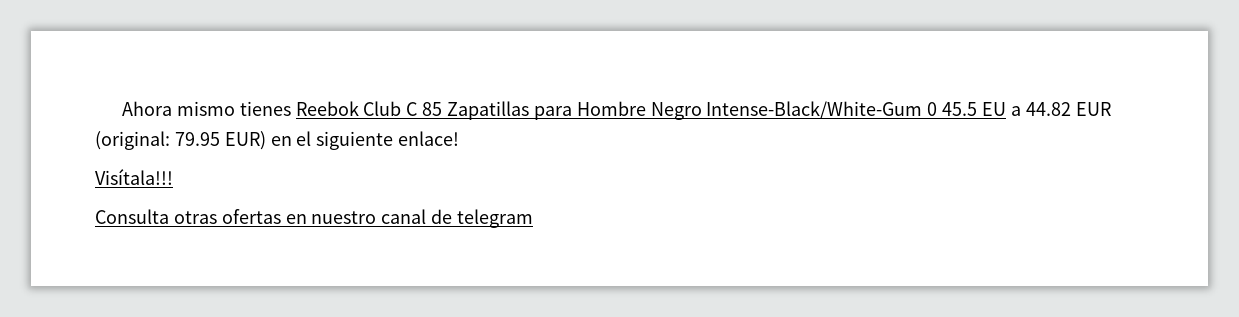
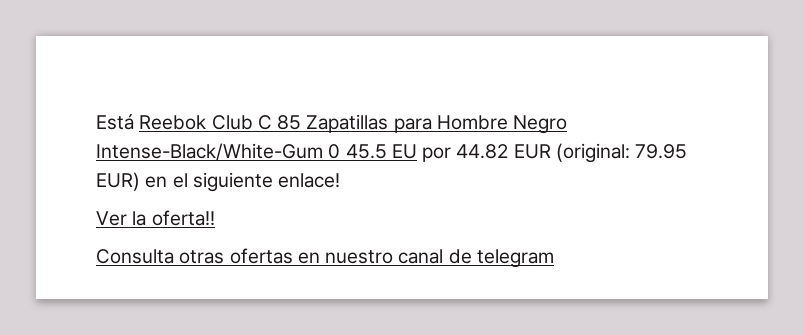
- Ahora mismo tienes Reebok Club C 85 Zapatillas para Hombre Negro Intense-Black/White-Gum 0 45.5 EU a 44.82 EUR (original: 79.95 EUR) en el siguiente enlace!
+ Está Reebok Club C 85 Zapatillas para Hombre Negro Intense-Black/White-Gum 0 45.5 EU por 44.82 EUR (original: 79.95 EUR) en el siguiente enlace!
- Visítala!!!
+ Ver la oferta!!

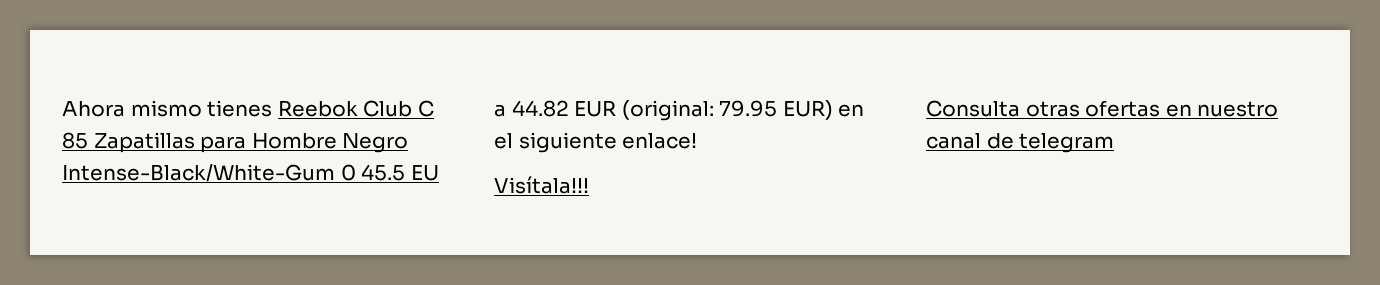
- Está Reebok Club C 85 Zapatillas para Hombre Negro Intense-Black/White-Gum 0 45.5 EU por 44.82 EUR (original: 79.95 EUR) en el siguiente enlace!
+ Ahora mismo tienes Reebok Club C 85 Zapatillas para Hombre Negro Intense-Black/White-Gum 0 45.5 EU a 44.82 EUR (original: 79.95 EUR) en el siguiente enlace!
- Ver la oferta!!
+ Visítala!!!

